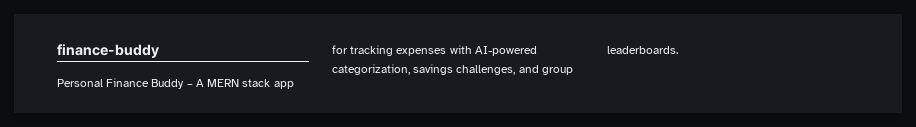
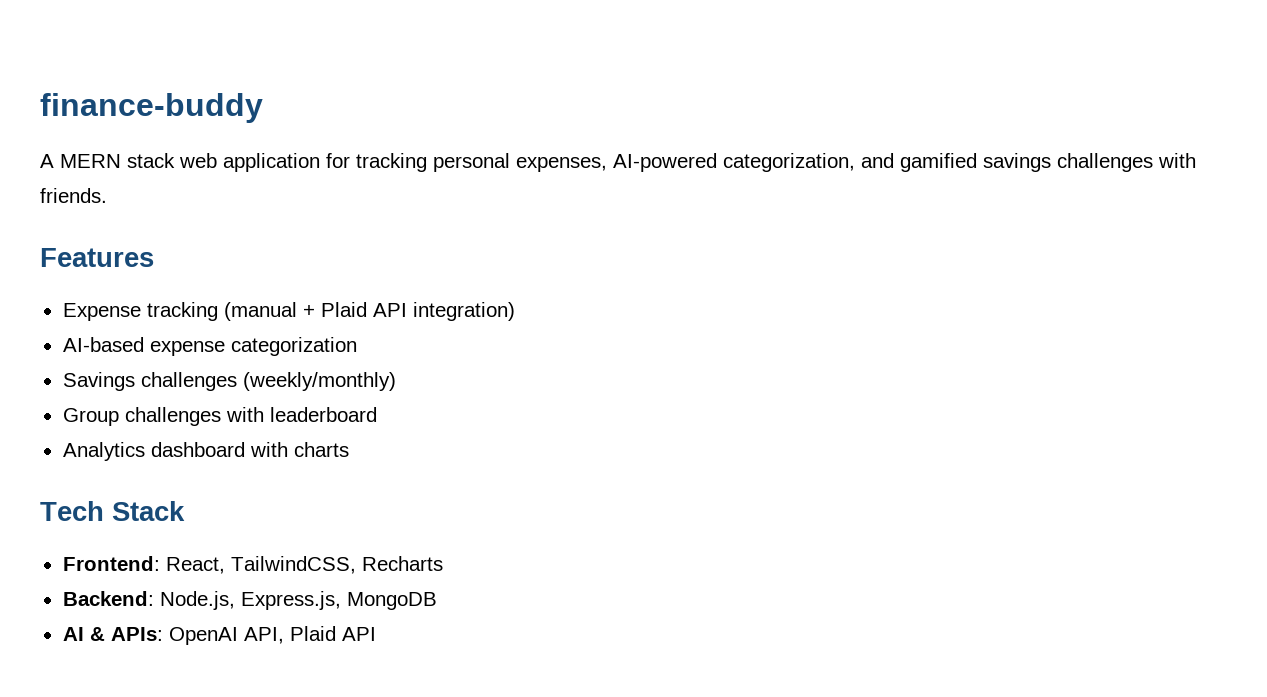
- Personal Finance Buddy – A MERN stack app for tracking expenses with AI-powered categorization, savings challenges, and group leaderboards.
+ A MERN stack web application for tracking personal expenses, AI-powered categorization, and gamified savings challenges with friends.
+ Features
+ Expense tracking (manual + Plaid API integration)
+ AI-based expense categorization
+ Savings challenges (weekly/monthly)
+ Group challenges with leaderboard
+ Analytics dashboard with charts
+ Tech Stack
+ Frontend: React, TailwindCSS, Recharts
+ Backend: Node.js, Express.js, MongoDB
+ AI & APIs: OpenAI API, Plaid API

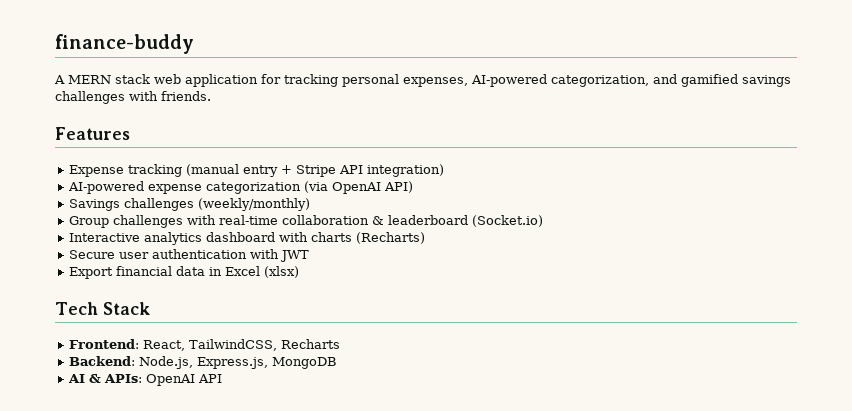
- Expense tracking (manual + Plaid API integration)
+ Expense tracking (manual entry + Stripe API integration)
- AI-based expense categorization
+ AI-powered expense categorization (via OpenAI API)
- Group challenges with leaderboard
- Analytics dashboard with charts
+ Group challenges with real-time collaboration & leaderboard (Socket.io)
+ Interactive analytics dashboard with charts (Recharts)
+ Secure user authentication with JWT
+ Export financial data in Excel (xlsx)
- AI & APIs: OpenAI API, Plaid API
+ AI & APIs: OpenAI API

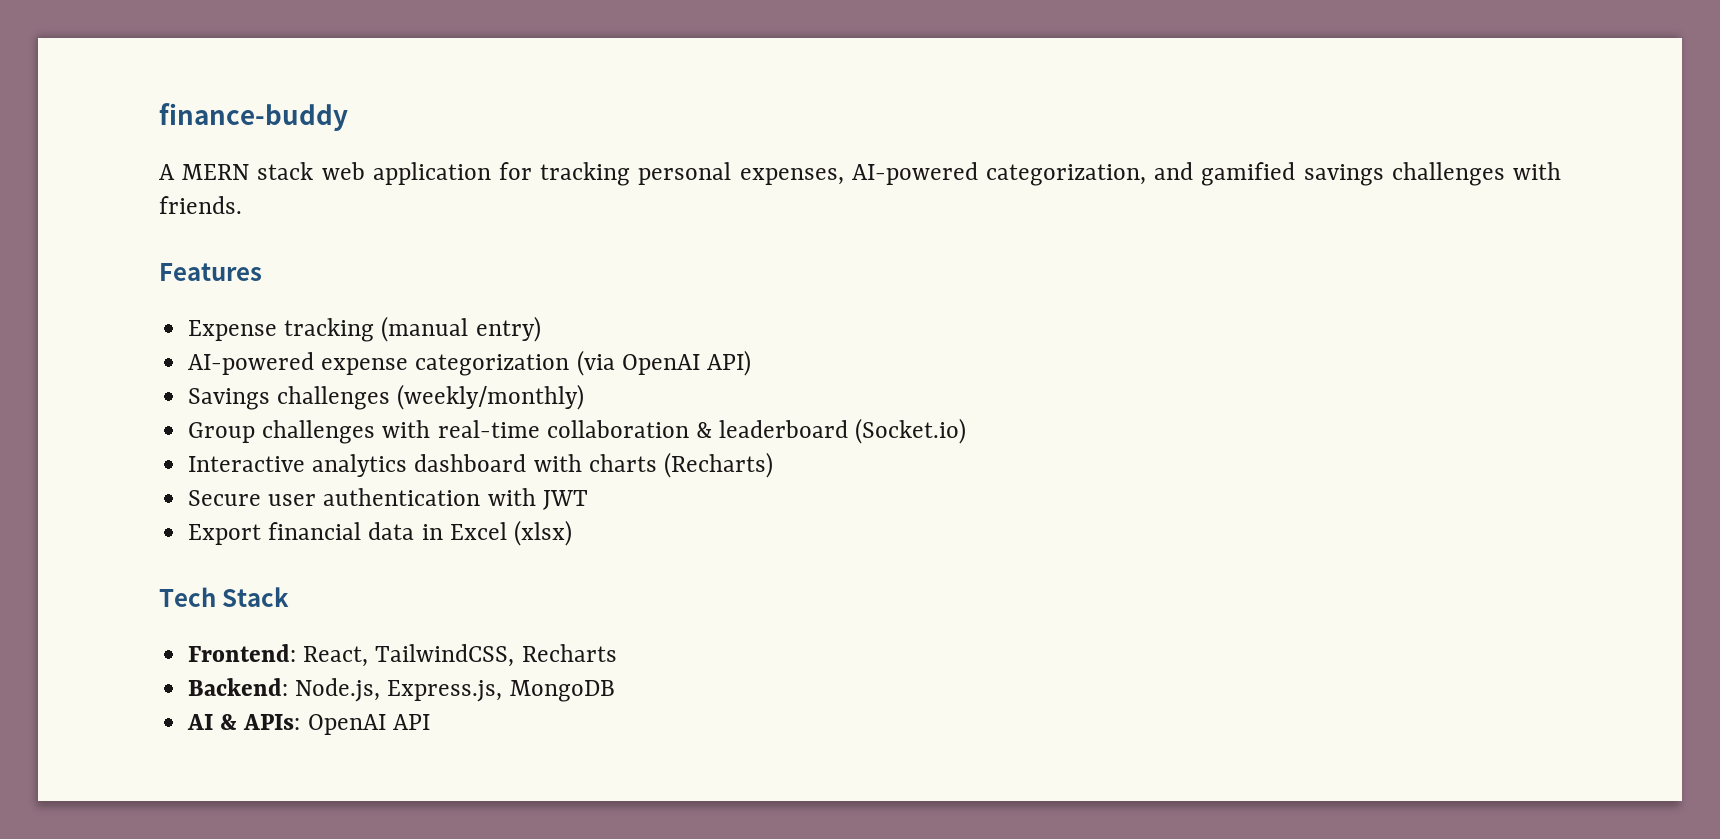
- Expense tracking (manual entry + Stripe API integration)
+ Expense tracking (manual entry)

